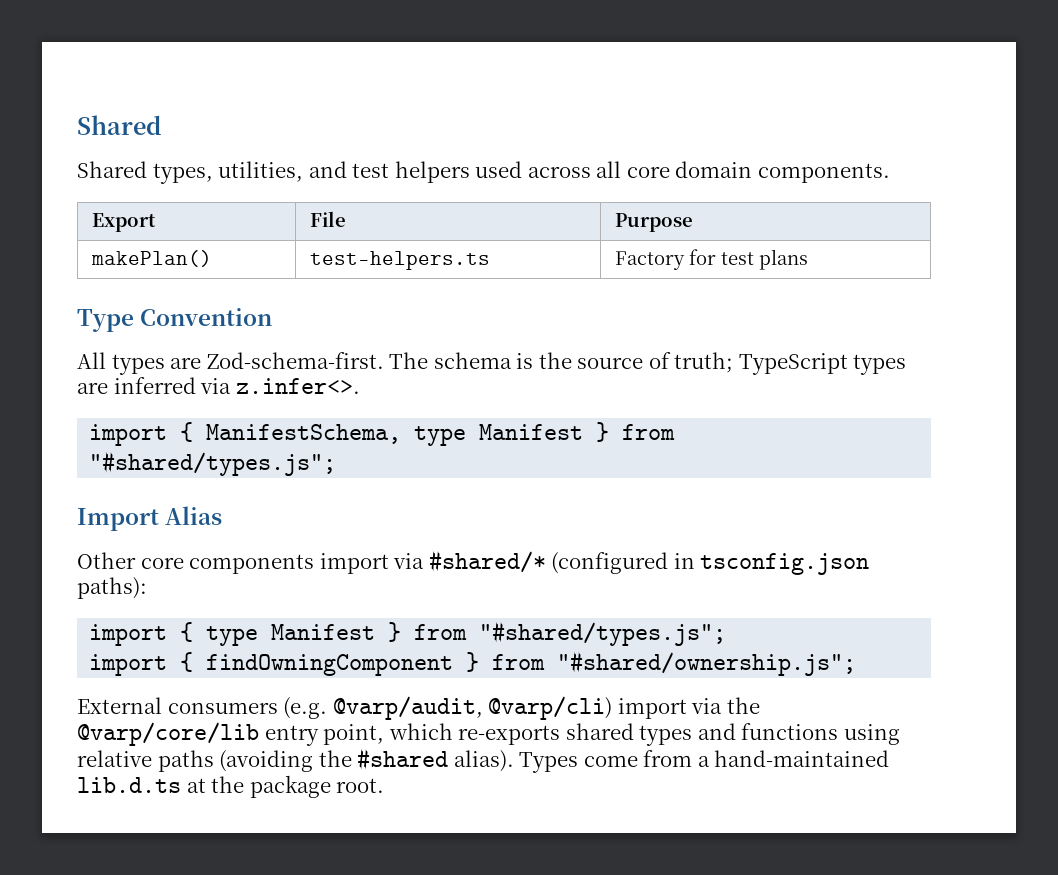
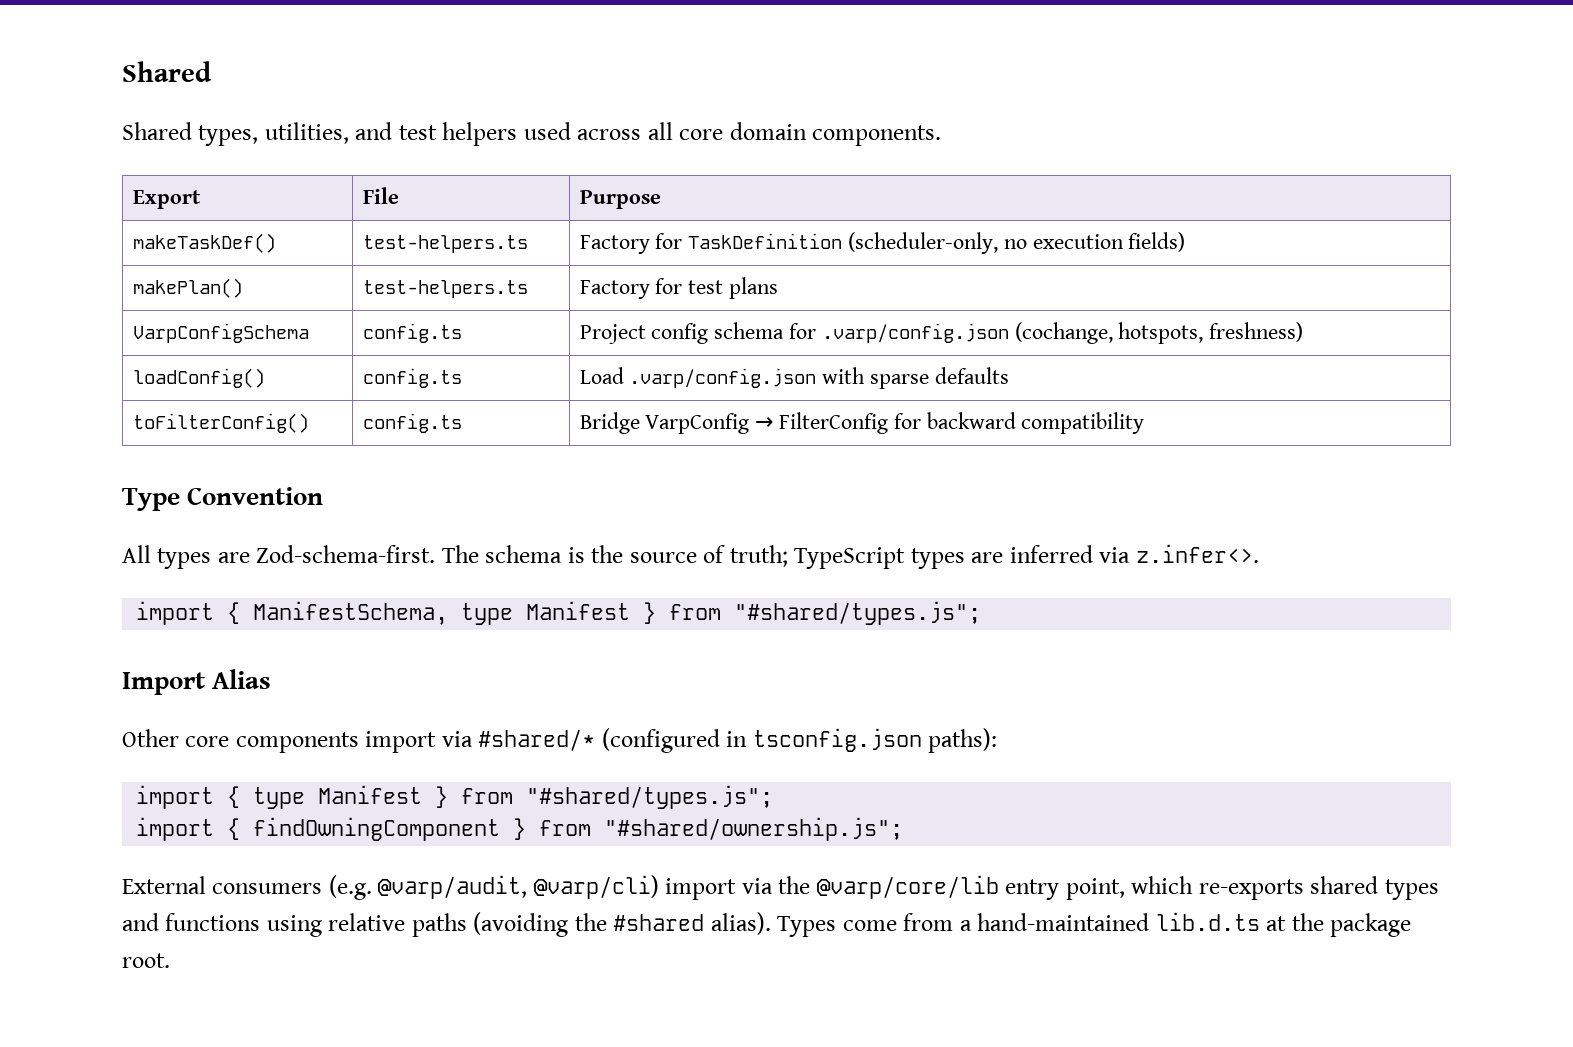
+ makeTaskDef() | test-helpers.ts | Factory for TaskDefinition (scheduler-only, no execution fields)
+ VarpConfigSchema | config.ts | Project config schema for .varp/config.json (cochange, hotspots, freshness)
+ loadConfig() | config.ts | Load .varp/config.json with sparse defaults
+ toFilterConfig() | config.ts | Bridge VarpConfig → FilterConfig for backward compatibility

